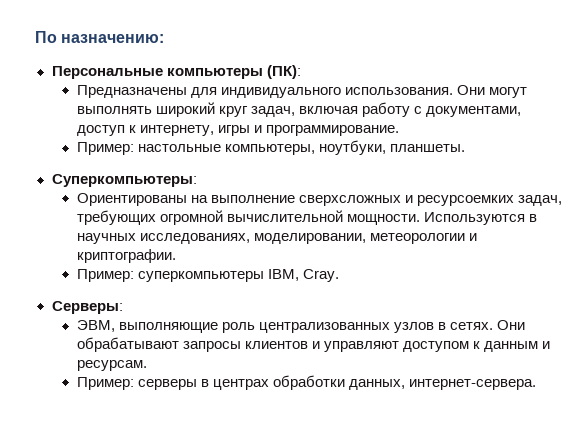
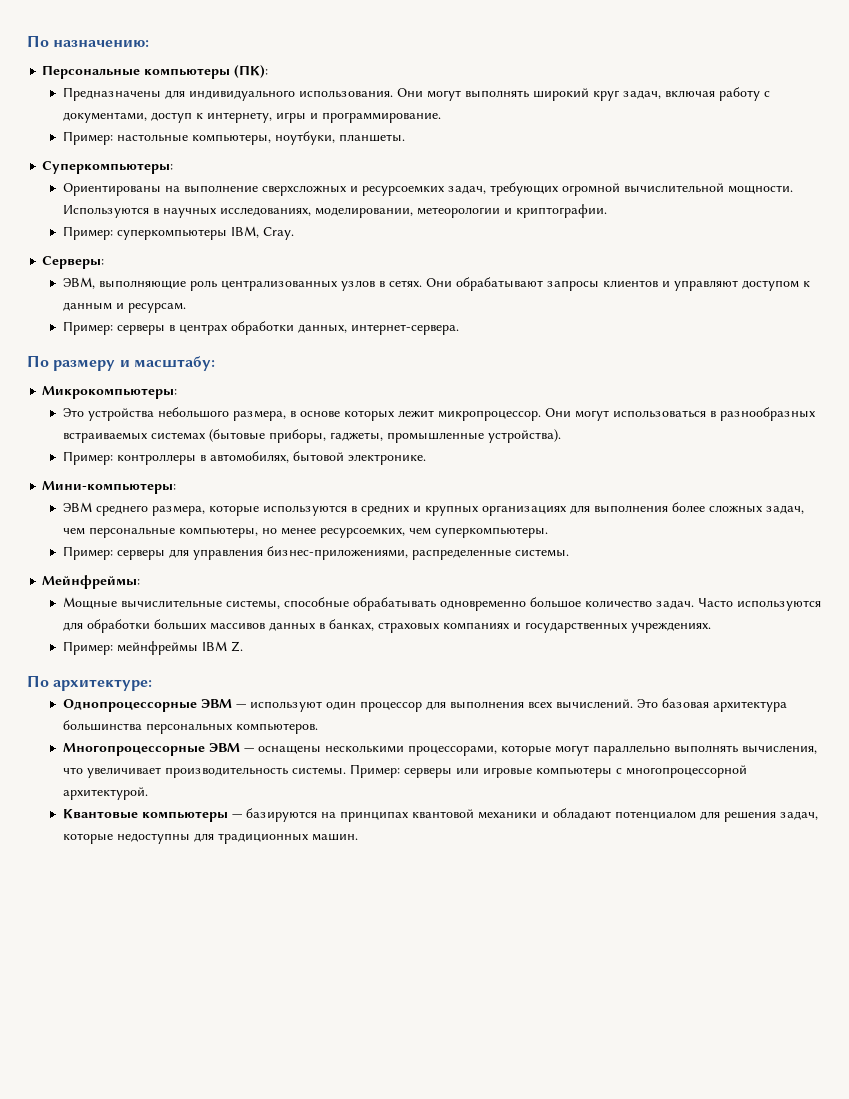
+ По размеру и масштабу:
+ Микрокомпьютеры:
+ Это устройства небольшого размера, в основе которых лежит микропроцессор. Они могут использоваться в разнообразных встраиваемых системах (бытовые приборы, гаджеты, промышленные устройства).
+ Пример: контроллеры в автомобилях, бытовой электронике.
+ Мини-компьютеры:
+ ЭВМ среднего размера, которые используются в средних и крупных организациях для выполнения более сложных задач, чем персональные компьютеры, но менее ресурсоемких, чем суперкомпьютеры.
+ Пример: серверы для управления бизнес-приложениями, распределенные системы.
+ Мейнфреймы:
+ Мощные вычислительные системы, способные обрабатывать одновременно большое количество задач. Часто используются для обработки больших массивов данных в банках, страховых компаниях и государственных учреждениях.
+ Пример: мейнфреймы IBM Z.
+ По архитектуре:
+ Однопроцессорные ЭВМ — используют один процессор для выполнения всех вычислений. Это базовая архитектура большинства персональных компьютеров.
+ Многопроцессорные ЭВМ — оснащены несколькими процессорами, которые могут параллельно выполнять вычисления, что увеличивает производительность системы. Пример: серверы или игровые компьютеры с многопроцессорной архитектурой.
+ Квантовые компьютеры — базируются на принципах квантовой механики и обладают потенциалом для решения задач, которые недоступны для традиционных машин.

